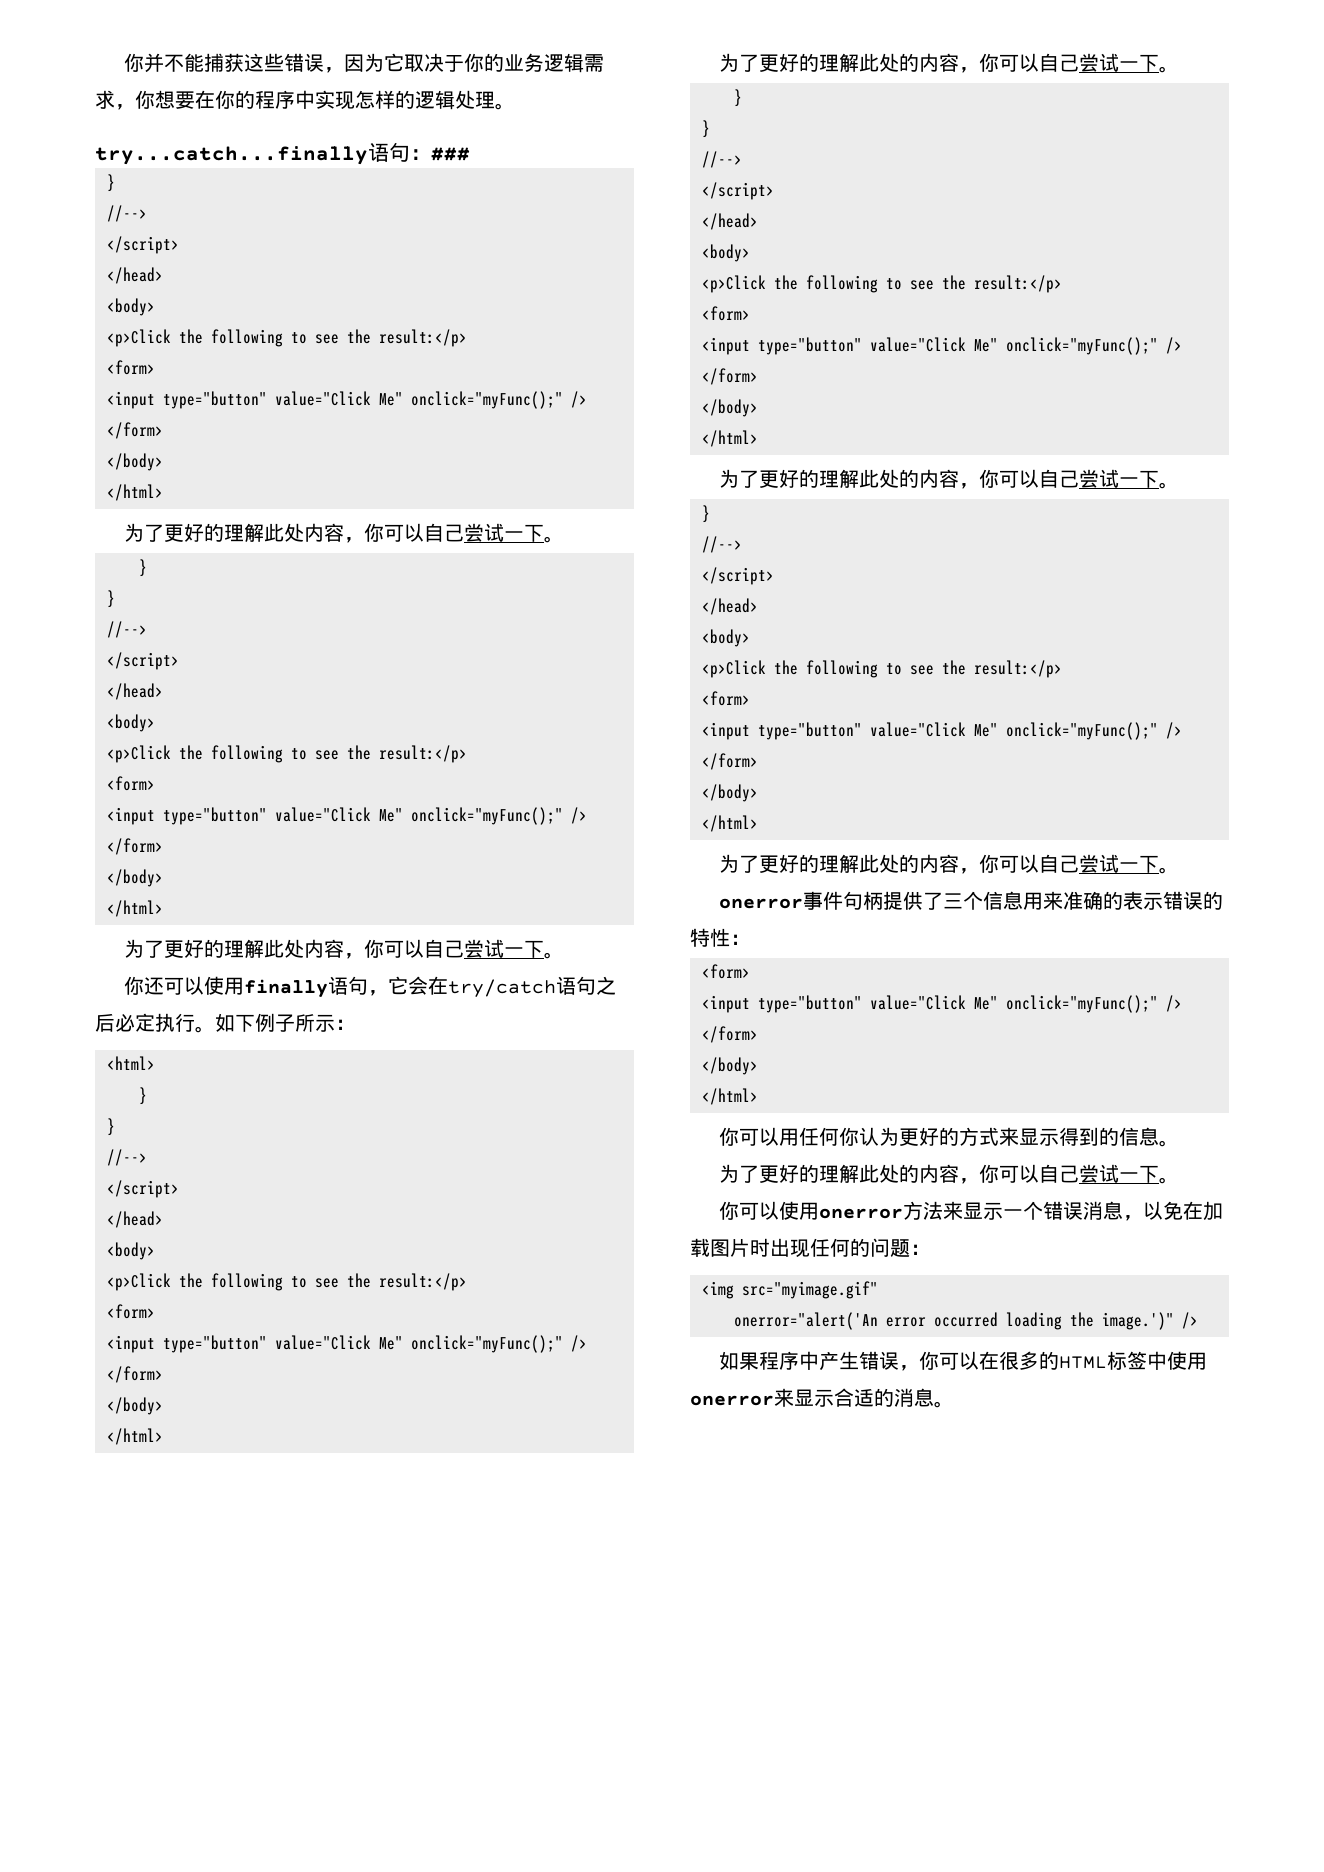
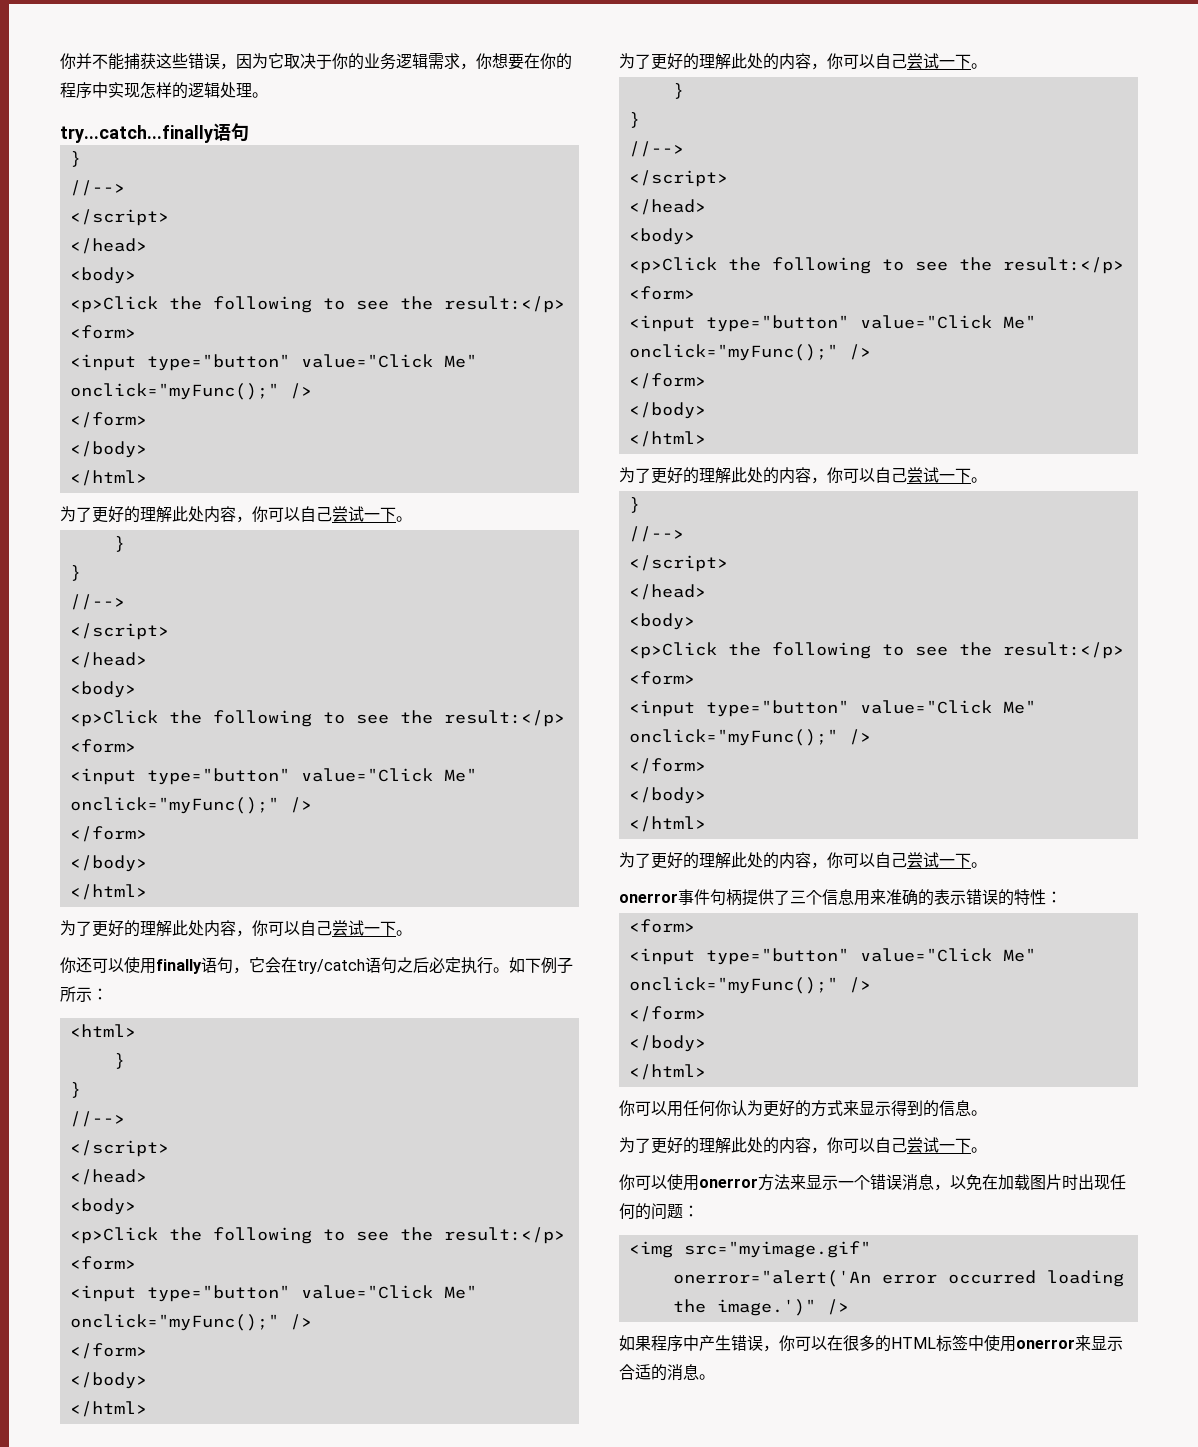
- try...catch...finally语句：###
+ try...catch...finally语句

